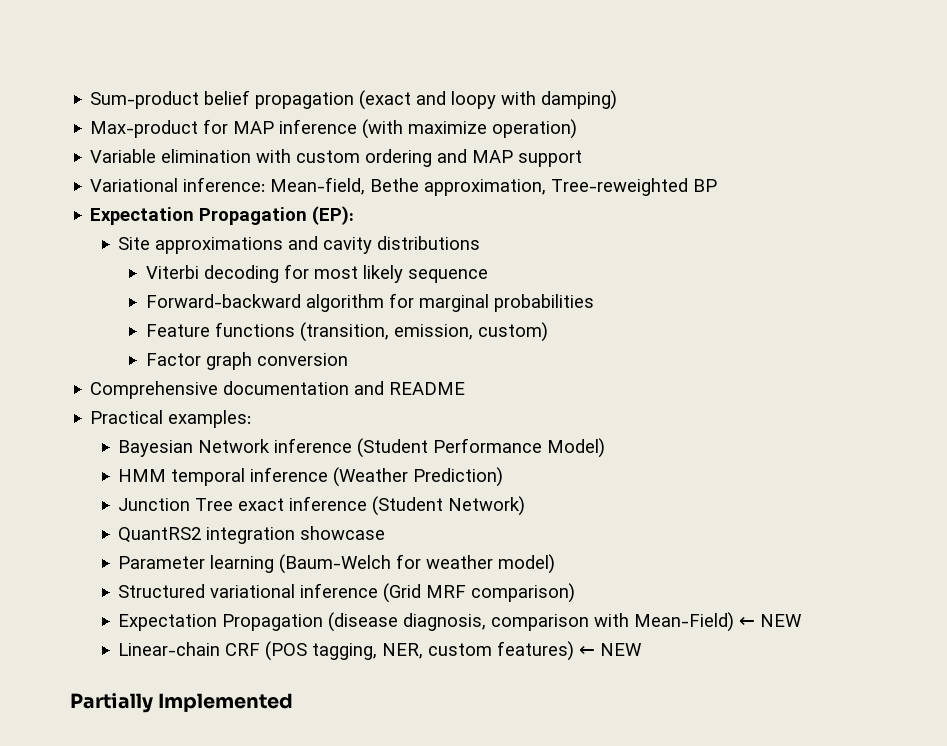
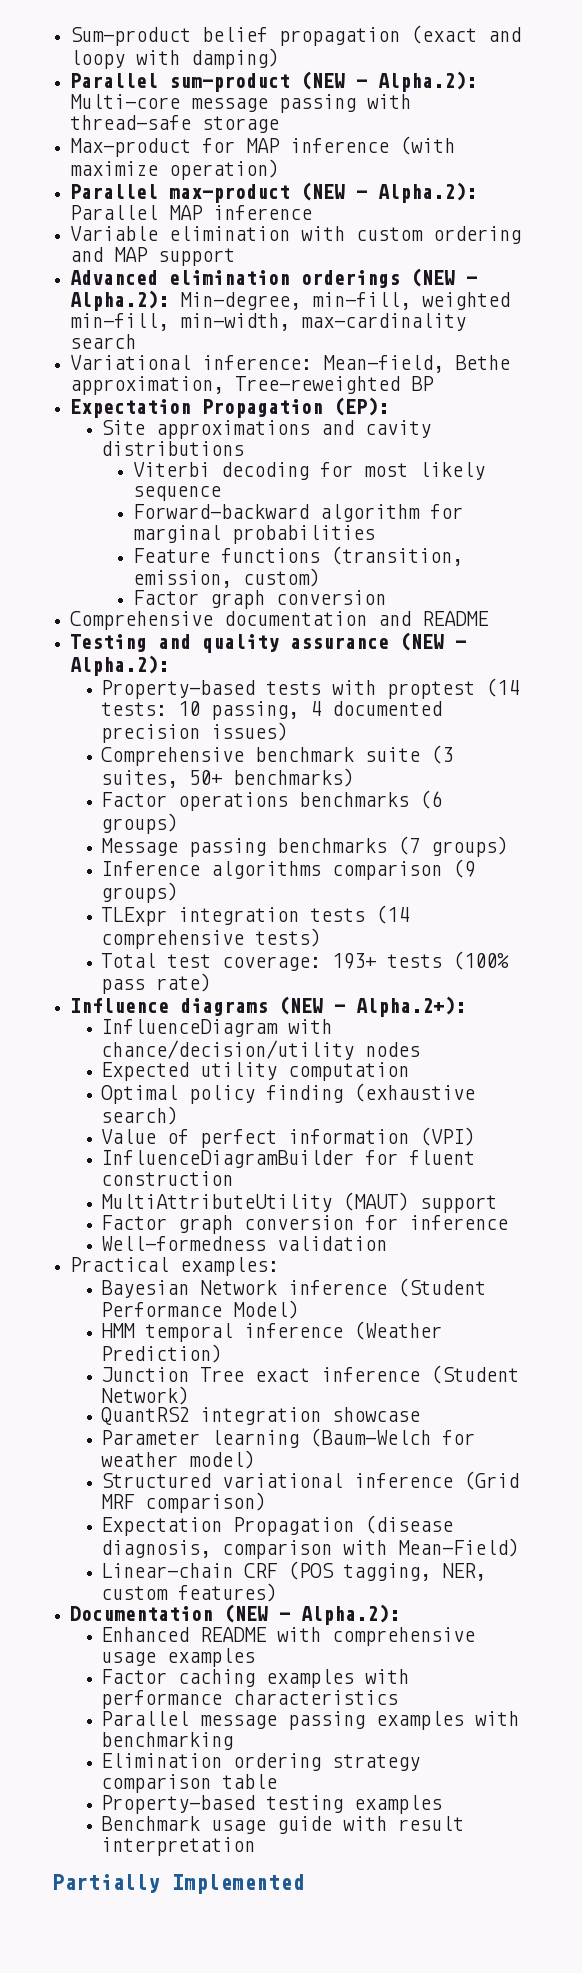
+ Parallel sum-product (NEW - Alpha.2): Multi-core message passing with thread-safe storage
+ Parallel max-product (NEW - Alpha.2): Parallel MAP inference
+ Advanced elimination orderings (NEW - Alpha.2): Min-degree, min-fill, weighted min-fill, min-width, max-cardinality search
+ Testing and quality assurance (NEW - Alpha.2):
+ Property-based tests with proptest (14 tests: 10 passing, 4 documented precision issues)
+ Comprehensive benchmark suite (3 suites, 50+ benchmarks)
+ Factor operations benchmarks (6 groups)
+ Message passing benchmarks (7 groups)
+ Inference algorithms comparison (9 groups)
+ TLExpr integration tests (14 comprehensive tests)
+ Total test coverage: 193+ tests (100% pass rate)
+ Influence diagrams (NEW - Alpha.2+):
+ InfluenceDiagram with chance/decision/utility nodes
+ Expected utility computation
+ Optimal policy finding (exhaustive search)
+ Value of perfect information (VPI)
+ InfluenceDiagramBuilder for fluent construction
+ MultiAttributeUtility (MAUT) support
+ Factor graph conversion for inference
+ Well-formedness validation
- Expectation Propagation (disease diagnosis, comparison with Mean-Field) ← NEW
+ Expectation Propagation (disease diagnosis, comparison with Mean-Field)
- Linear-chain CRF (POS tagging, NER, custom features) ← NEW
+ Linear-chain CRF (POS tagging, NER, custom features)
+ Documentation (NEW - Alpha.2):
+ Enhanced README with comprehensive usage examples
+ Factor caching examples with performance characteristics
+ Parallel message passing examples with benchmarking
+ Elimination ordering strategy comparison table
+ Property-based testing examples
+ Benchmark usage guide with result interpretation

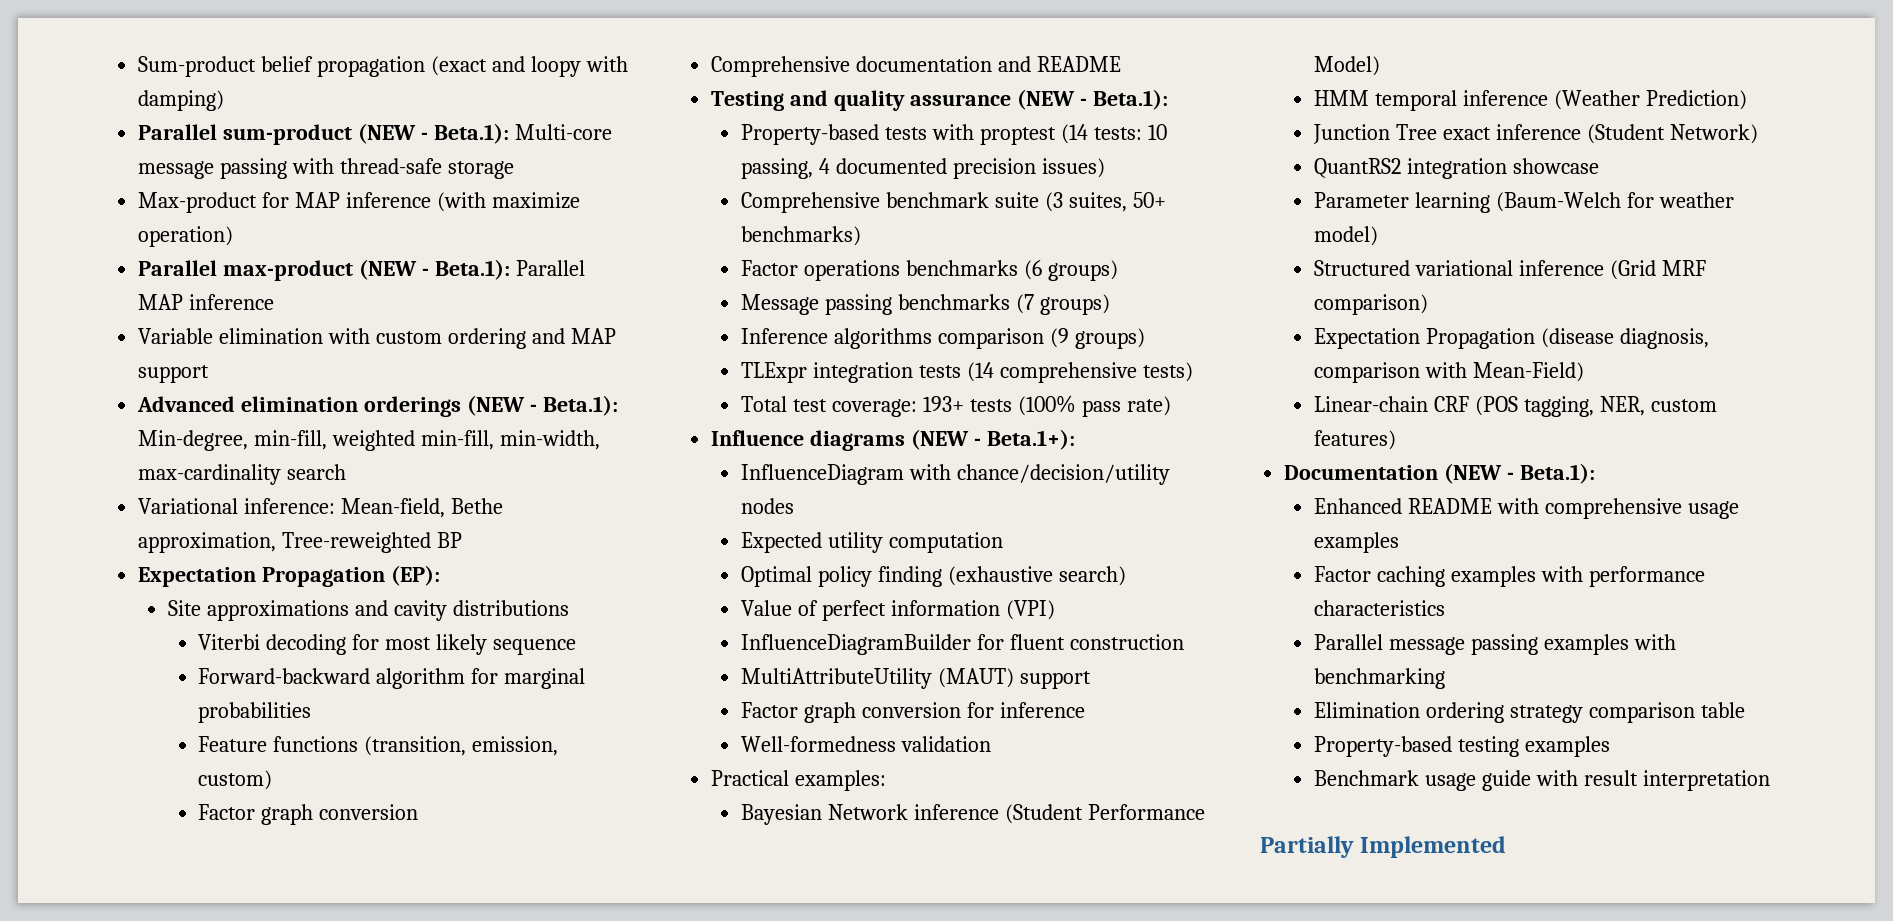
- Parallel sum-product (NEW - Alpha.2): Multi-core message passing with thread-safe storage
+ Parallel sum-product (NEW - Beta.1): Multi-core message passing with thread-safe storage
- Parallel max-product (NEW - Alpha.2): Parallel MAP inference
+ Parallel max-product (NEW - Beta.1): Parallel MAP inference
- Advanced elimination orderings (NEW - Alpha.2): Min-degree, min-fill, weighted min-fill, min-width, max-cardinality search
+ Advanced elimination orderings (NEW - Beta.1): Min-degree, min-fill, weighted min-fill, min-width, max-cardinality search
- Testing and quality assurance (NEW - Alpha.2):
+ Testing and quality assurance (NEW - Beta.1):
- Influence diagrams (NEW - Alpha.2+):
+ Influence diagrams (NEW - Beta.1+):
- Documentation (NEW - Alpha.2):
+ Documentation (NEW - Beta.1):

